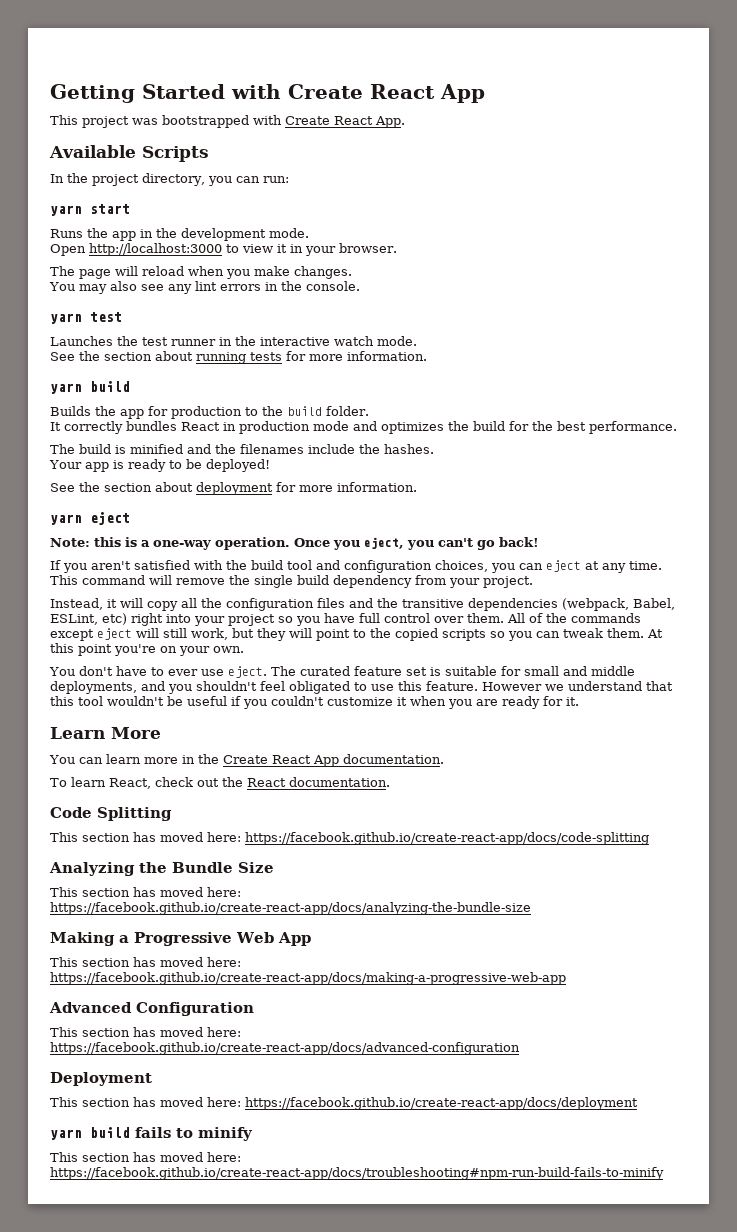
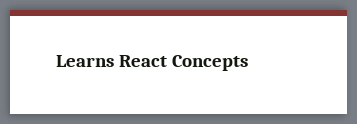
- Getting Started with Create React App
- This project was bootstrapped with Create React App.
- Available Scripts
- In the project directory, you can run:
- yarn start
- Runs the app in the development mode.
- Open http://localhost:3000 to view it in your browser.
- The page will reload when you make changes.
- You may also see any lint errors in the console.
- yarn test
- Launches the test runner in the interactive watch mode.
- See the section about running tests for more information.
- yarn build
- Builds the app for production to the build folder.
- It correctly bundles React in production mode and optimizes the build for the best performance.
- The build is minified and the filenames include the hashes.
- Your app is ready to be deployed!
- See the section about deployment for more information.
- yarn eject
- Note: this is a one-way operation. Once you eject, you can't go back!
- If you aren't satisfied with the build tool and configuration choices, you can eject at any time. This command will remove the single build dependency from your project.
- Instead, it will copy all the configuration files and the transitive dependencies (webpack, Babel, ESLint, etc) right into your project so you have full control over them. All of the commands except eject will still work, but they will point to the copied scripts so you can tweak them. At this point you're on your own.
- You don't have to ever use eject. The curated feature set is suitable for small and middle deployments, and you shouldn't feel obligated to use this feature. However we understand that this tool wouldn't be useful if you couldn't customize it when you are ready for it.
- Learn More
- You can learn more in the Create React App documentation.
- To learn React, check out the React documentation.
- Code Splitting
- This section has moved here: https://facebook.github.io/create-react-app/docs/code-splitting
- Analyzing the Bundle Size
- This section has moved here: https://facebook.github.io/create-react-app/docs/analyzing-the-bundle-size
- Making a Progressive Web App
- This section has moved here: https://facebook.github.io/create-react-app/docs/making-a-progressive-web-app
- Advanced Configuration
- This section has moved here: https://facebook.github.io/create-react-app/docs/advanced-configuration
- Deployment
- This section has moved here: https://facebook.github.io/create-react-app/docs/deployment
- yarn build fails to minify
- This section has moved here: https://facebook.github.io/create-react-app/docs/troubleshooting#npm-run-build-fails-to-minify
+ Learns React Concepts

